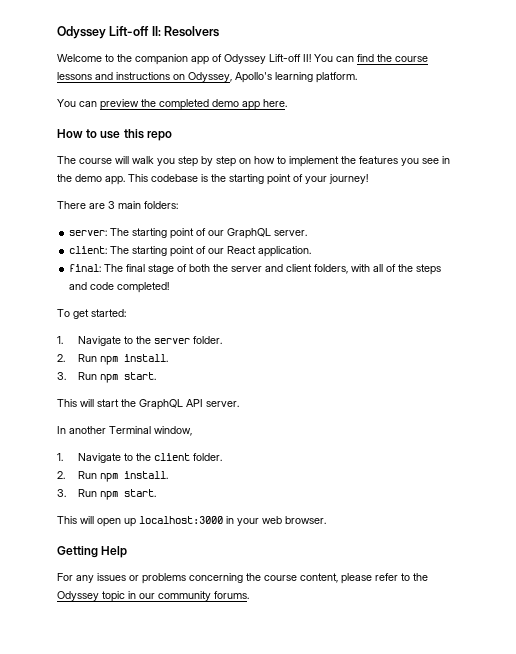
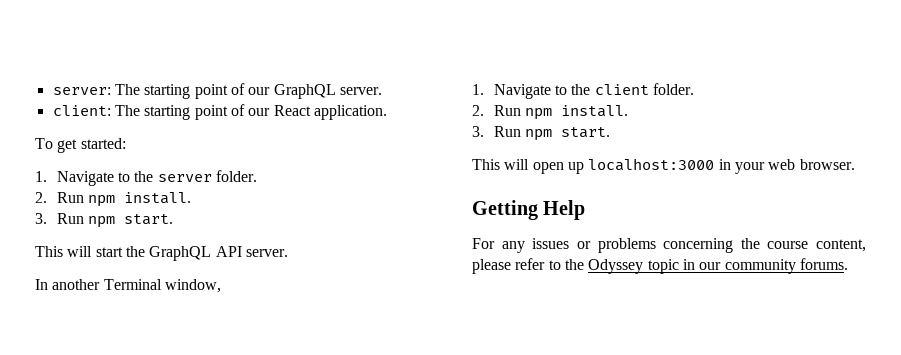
- Odyssey Lift-off II: Resolvers
- Welcome to the companion app of Odyssey Lift-off II! You can find the course lessons and instructions on Odyssey, Apollo's learning platform.
- You can preview the completed demo app here.
- How to use this repo
- The course will walk you step by step on how to implement the features you see in the demo app. This codebase is the starting point of your journey!
- There are 3 main folders:
- final: The final stage of both the server and client folders, with all of the steps and code completed!

